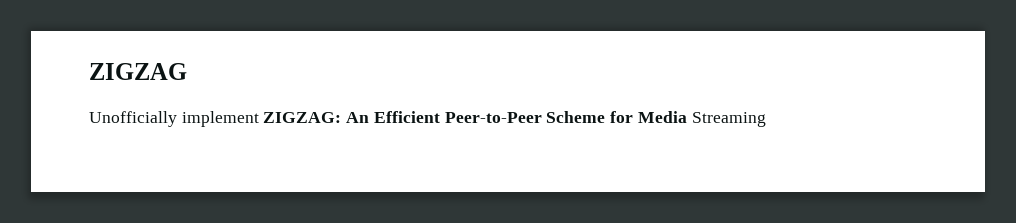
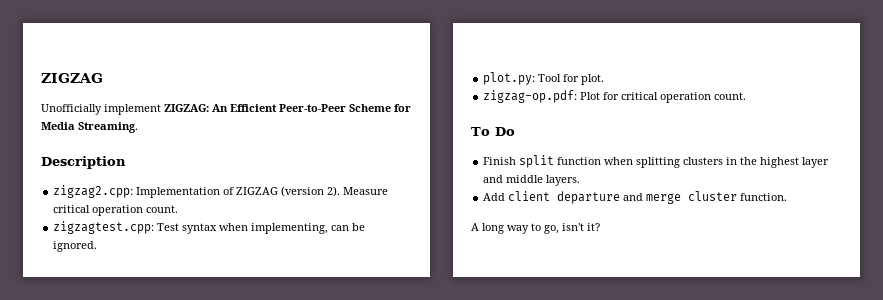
- Unofficially implement ZIGZAG: An Efficient Peer-to-Peer Scheme for Media Streaming
+ Unofficially implement ZIGZAG: An Efficient Peer-to-Peer Scheme for Media Streaming.
+ Description
+ zigzag2.cpp: Implementation of ZIGZAG (version 2). Measure critical operation count.
+ zigzagtest.cpp: Test syntax when implementing, can be ignored.
+ plot.py: Tool for plot.
+ zigzag-op.pdf: Plot for critical operation count.
+ To Do
+ Finish split function when splitting clusters in the highest layer and middle layers.
+ Add client departure and merge cluster function.
+ A long way to go, isn't it?

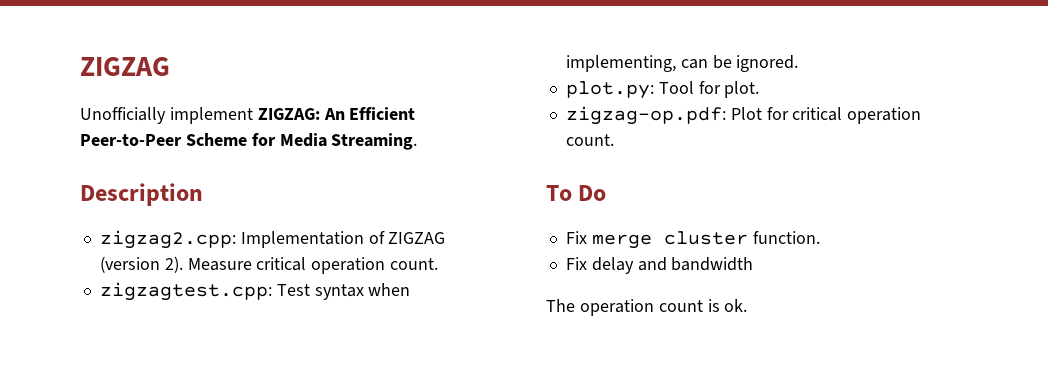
- Finish split function when splitting clusters in the highest layer and middle layers.
- Add client departure and merge cluster function.
- A long way to go, isn't it?
+ Fix merge cluster function.
+ Fix delay and bandwidth
+ The operation count is ok.

